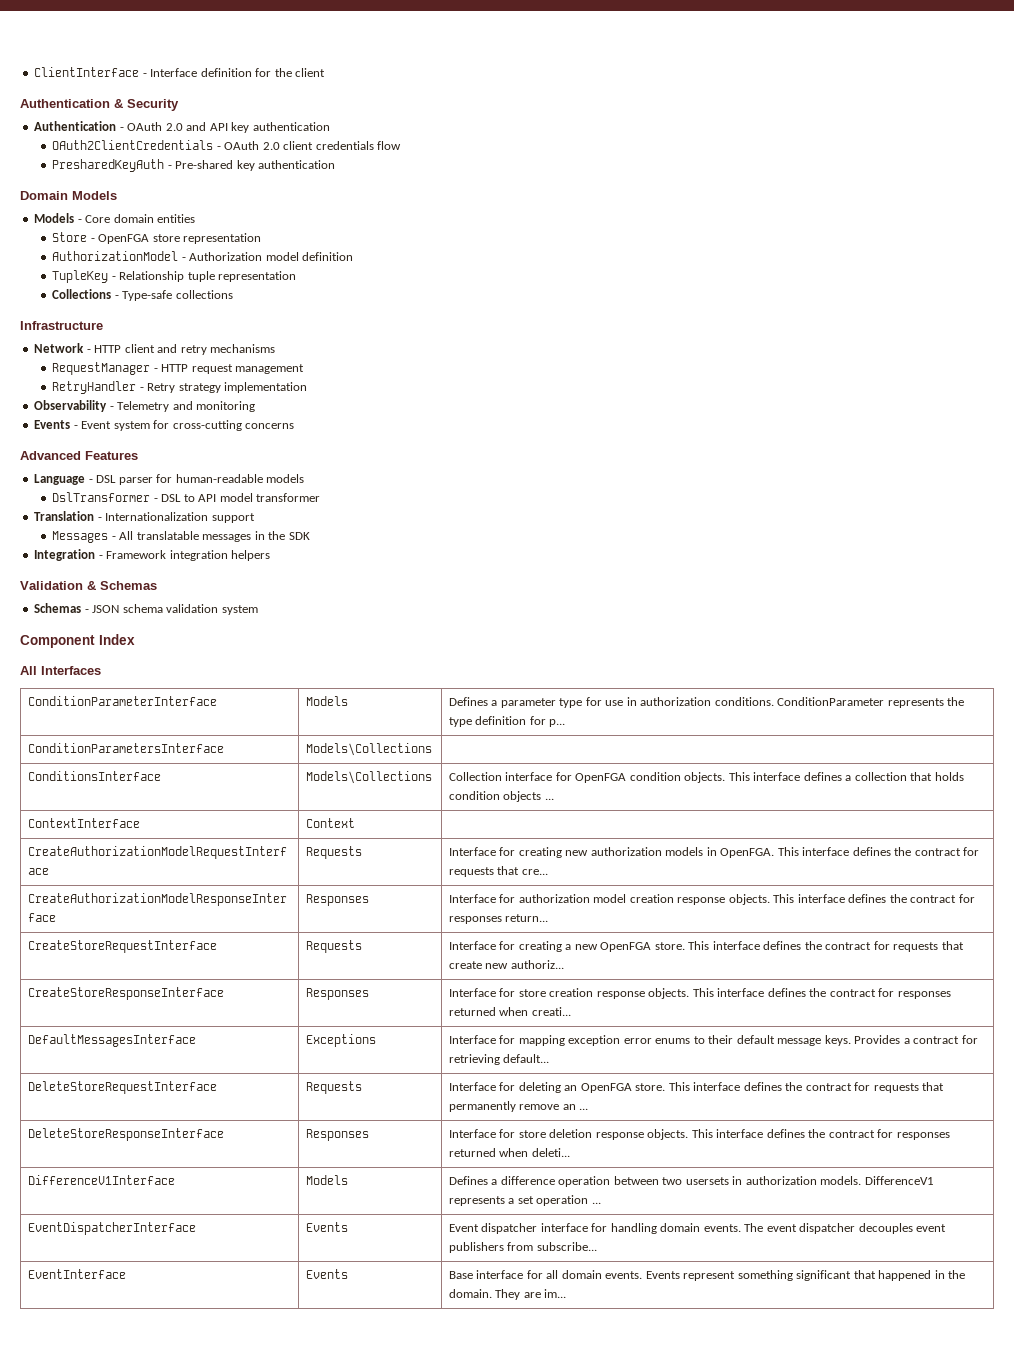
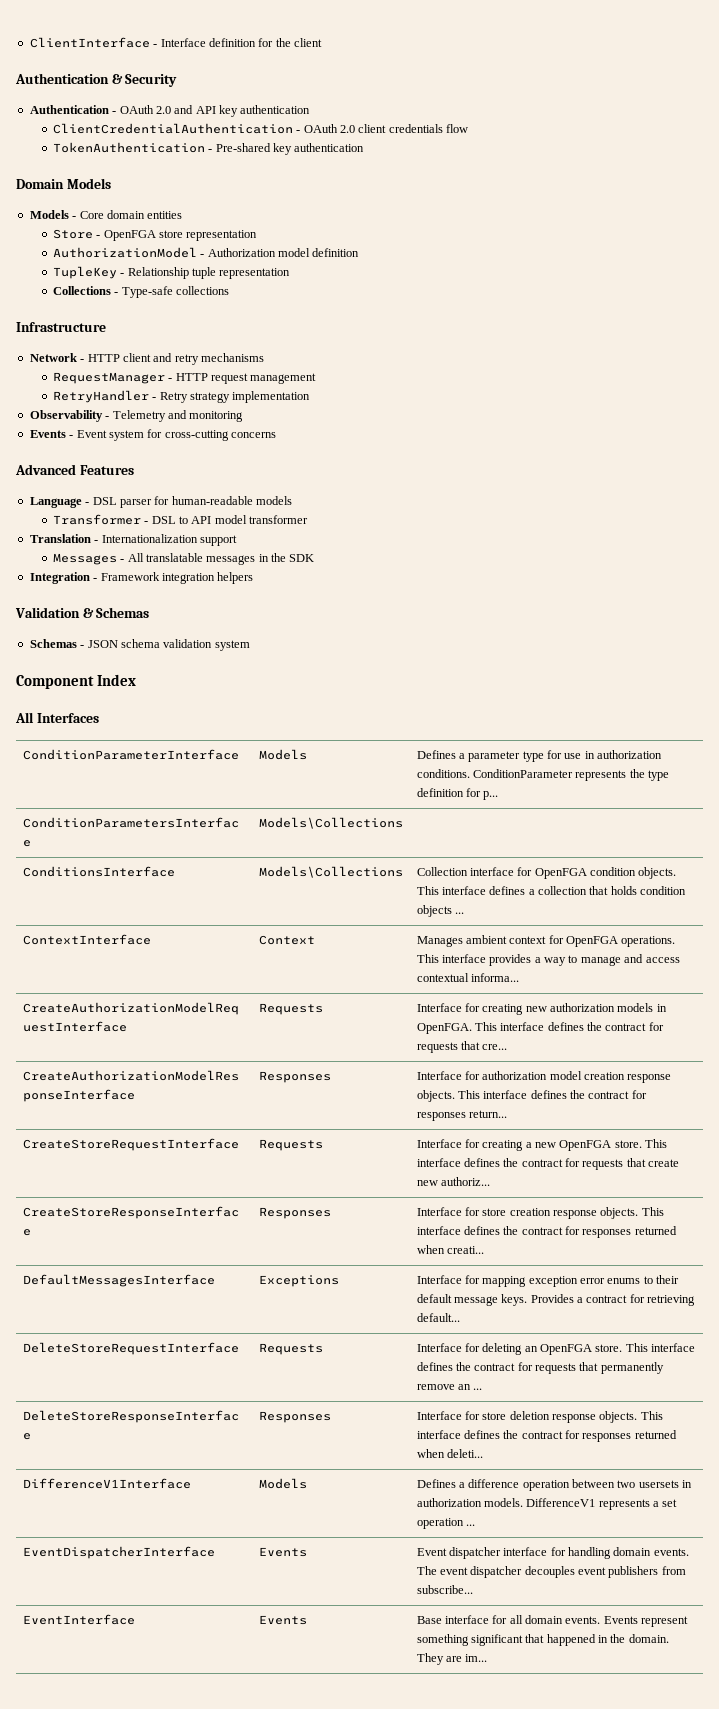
- OAuth2ClientCredentials - OAuth 2.0 client credentials flow
+ ClientCredentialAuthentication - OAuth 2.0 client credentials flow
- PresharedKeyAuth - Pre-shared key authentication
+ TokenAuthentication - Pre-shared key authentication
- DslTransformer - DSL to API model transformer
+ Transformer - DSL to API model transformer
- ContextInterface | Context |
+ ContextInterface | Context | Manages ambient context for OpenFGA operations. This interface provides a way to manage and access contextual informa...

